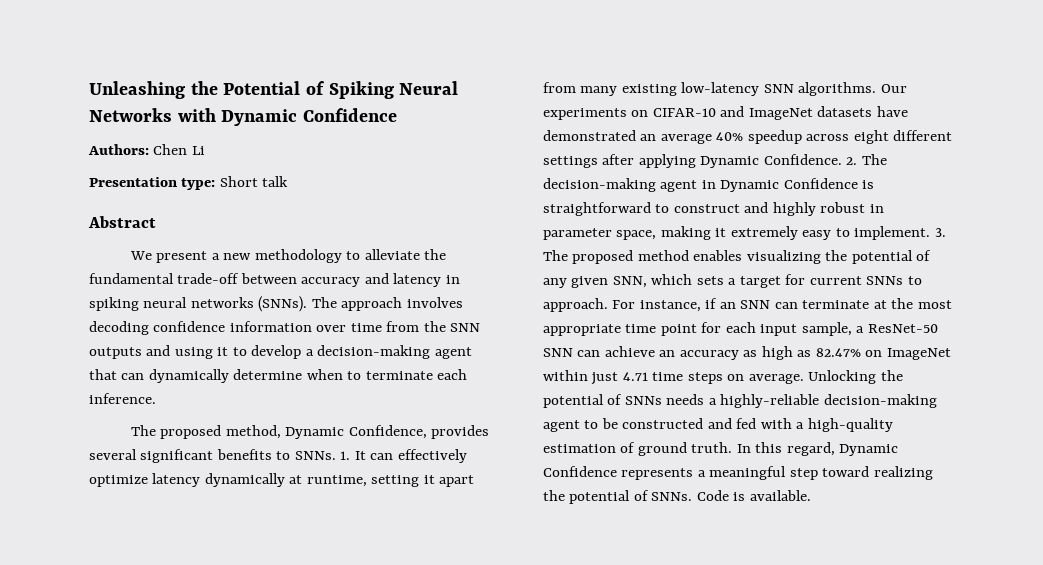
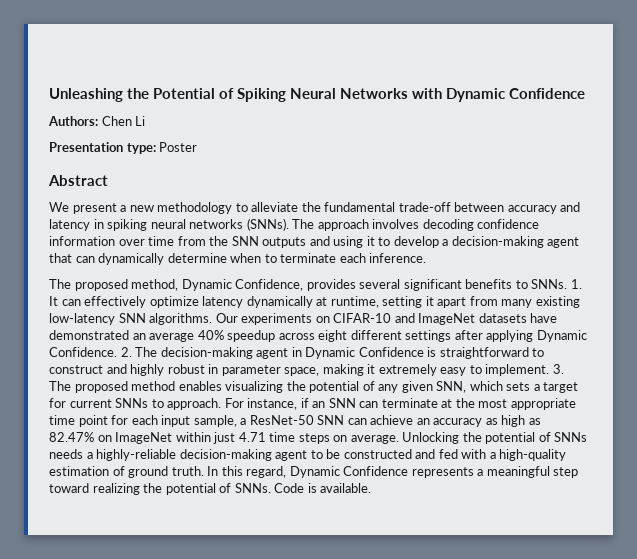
- Presentation type: Short talk
+ Presentation type: Poster

